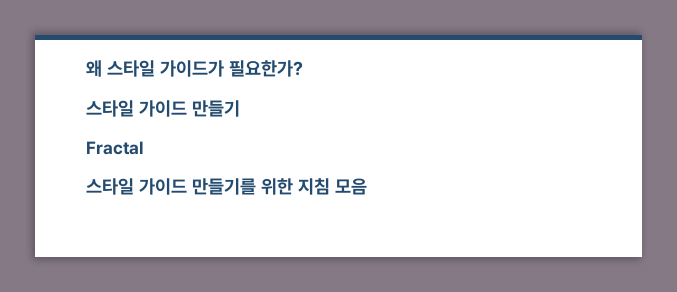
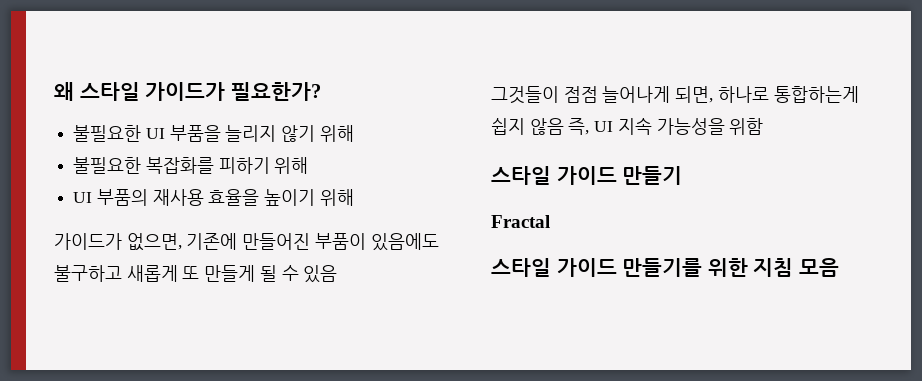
+ 불필요한 UI 부품을 늘리지 않기 위해
+ 불필요한 복잡화를 피하기 위해
+ UI 부품의 재사용 효율을 높이기 위해
+ 가이드가 없으면, 기존에 만들어진 부품이 있음에도 불구하고 새롭게 또 만들게 될 수 있음
+ 그것들이 점점 늘어나게 되면, 하나로 통합하는게 쉽지 않음 즉, UI 지속 가능성을 위함

